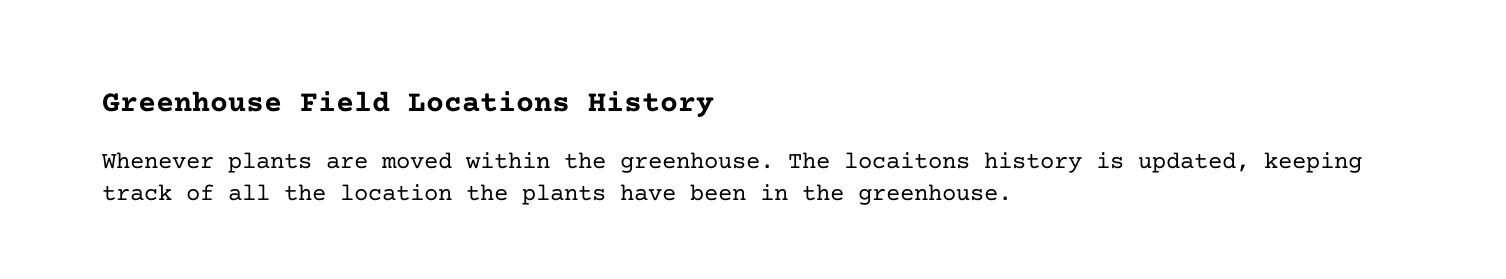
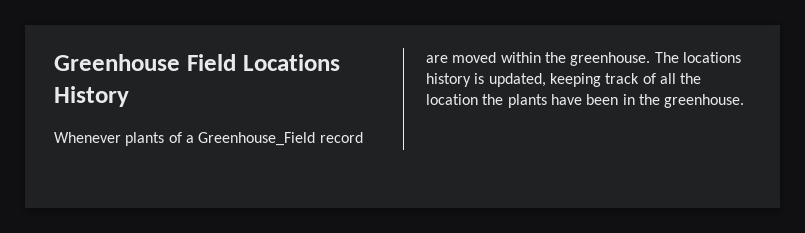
- Whenever plants are moved within the greenhouse.
+ Whenever plants of a Greenhouse_Field record are moved within the greenhouse.
- The locaitons history is updated, keeping track of all the location the plants have been in the greenhouse.
+ The locations history is updated, keeping track of all the location the plants have been in the greenhouse.

